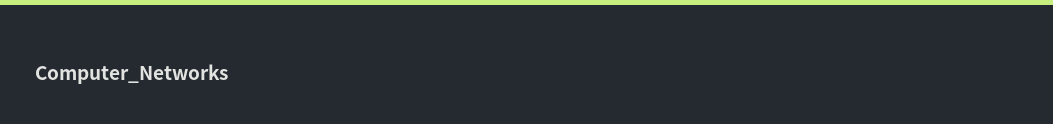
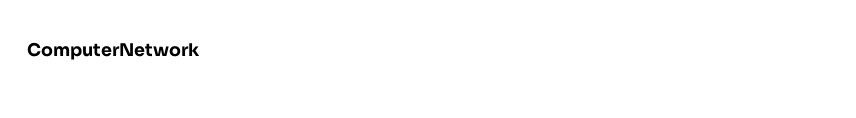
- Computer_Networks
+ ComputerNetwork

